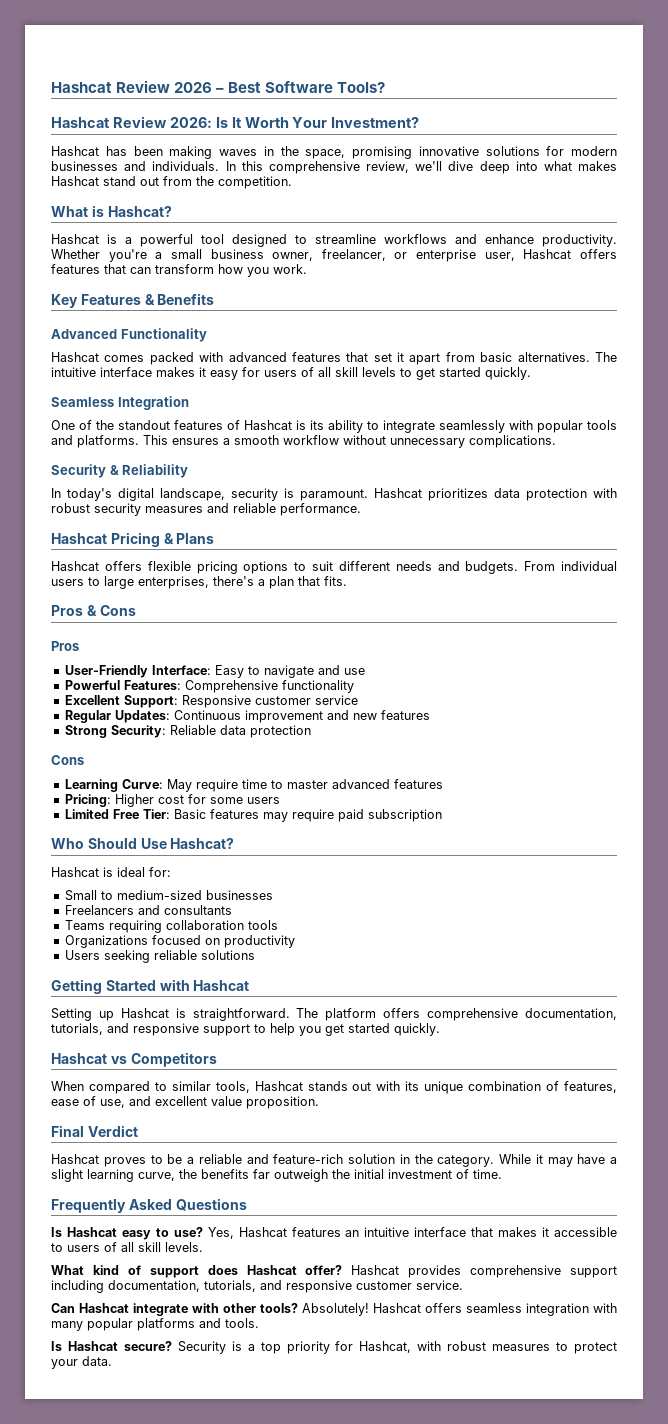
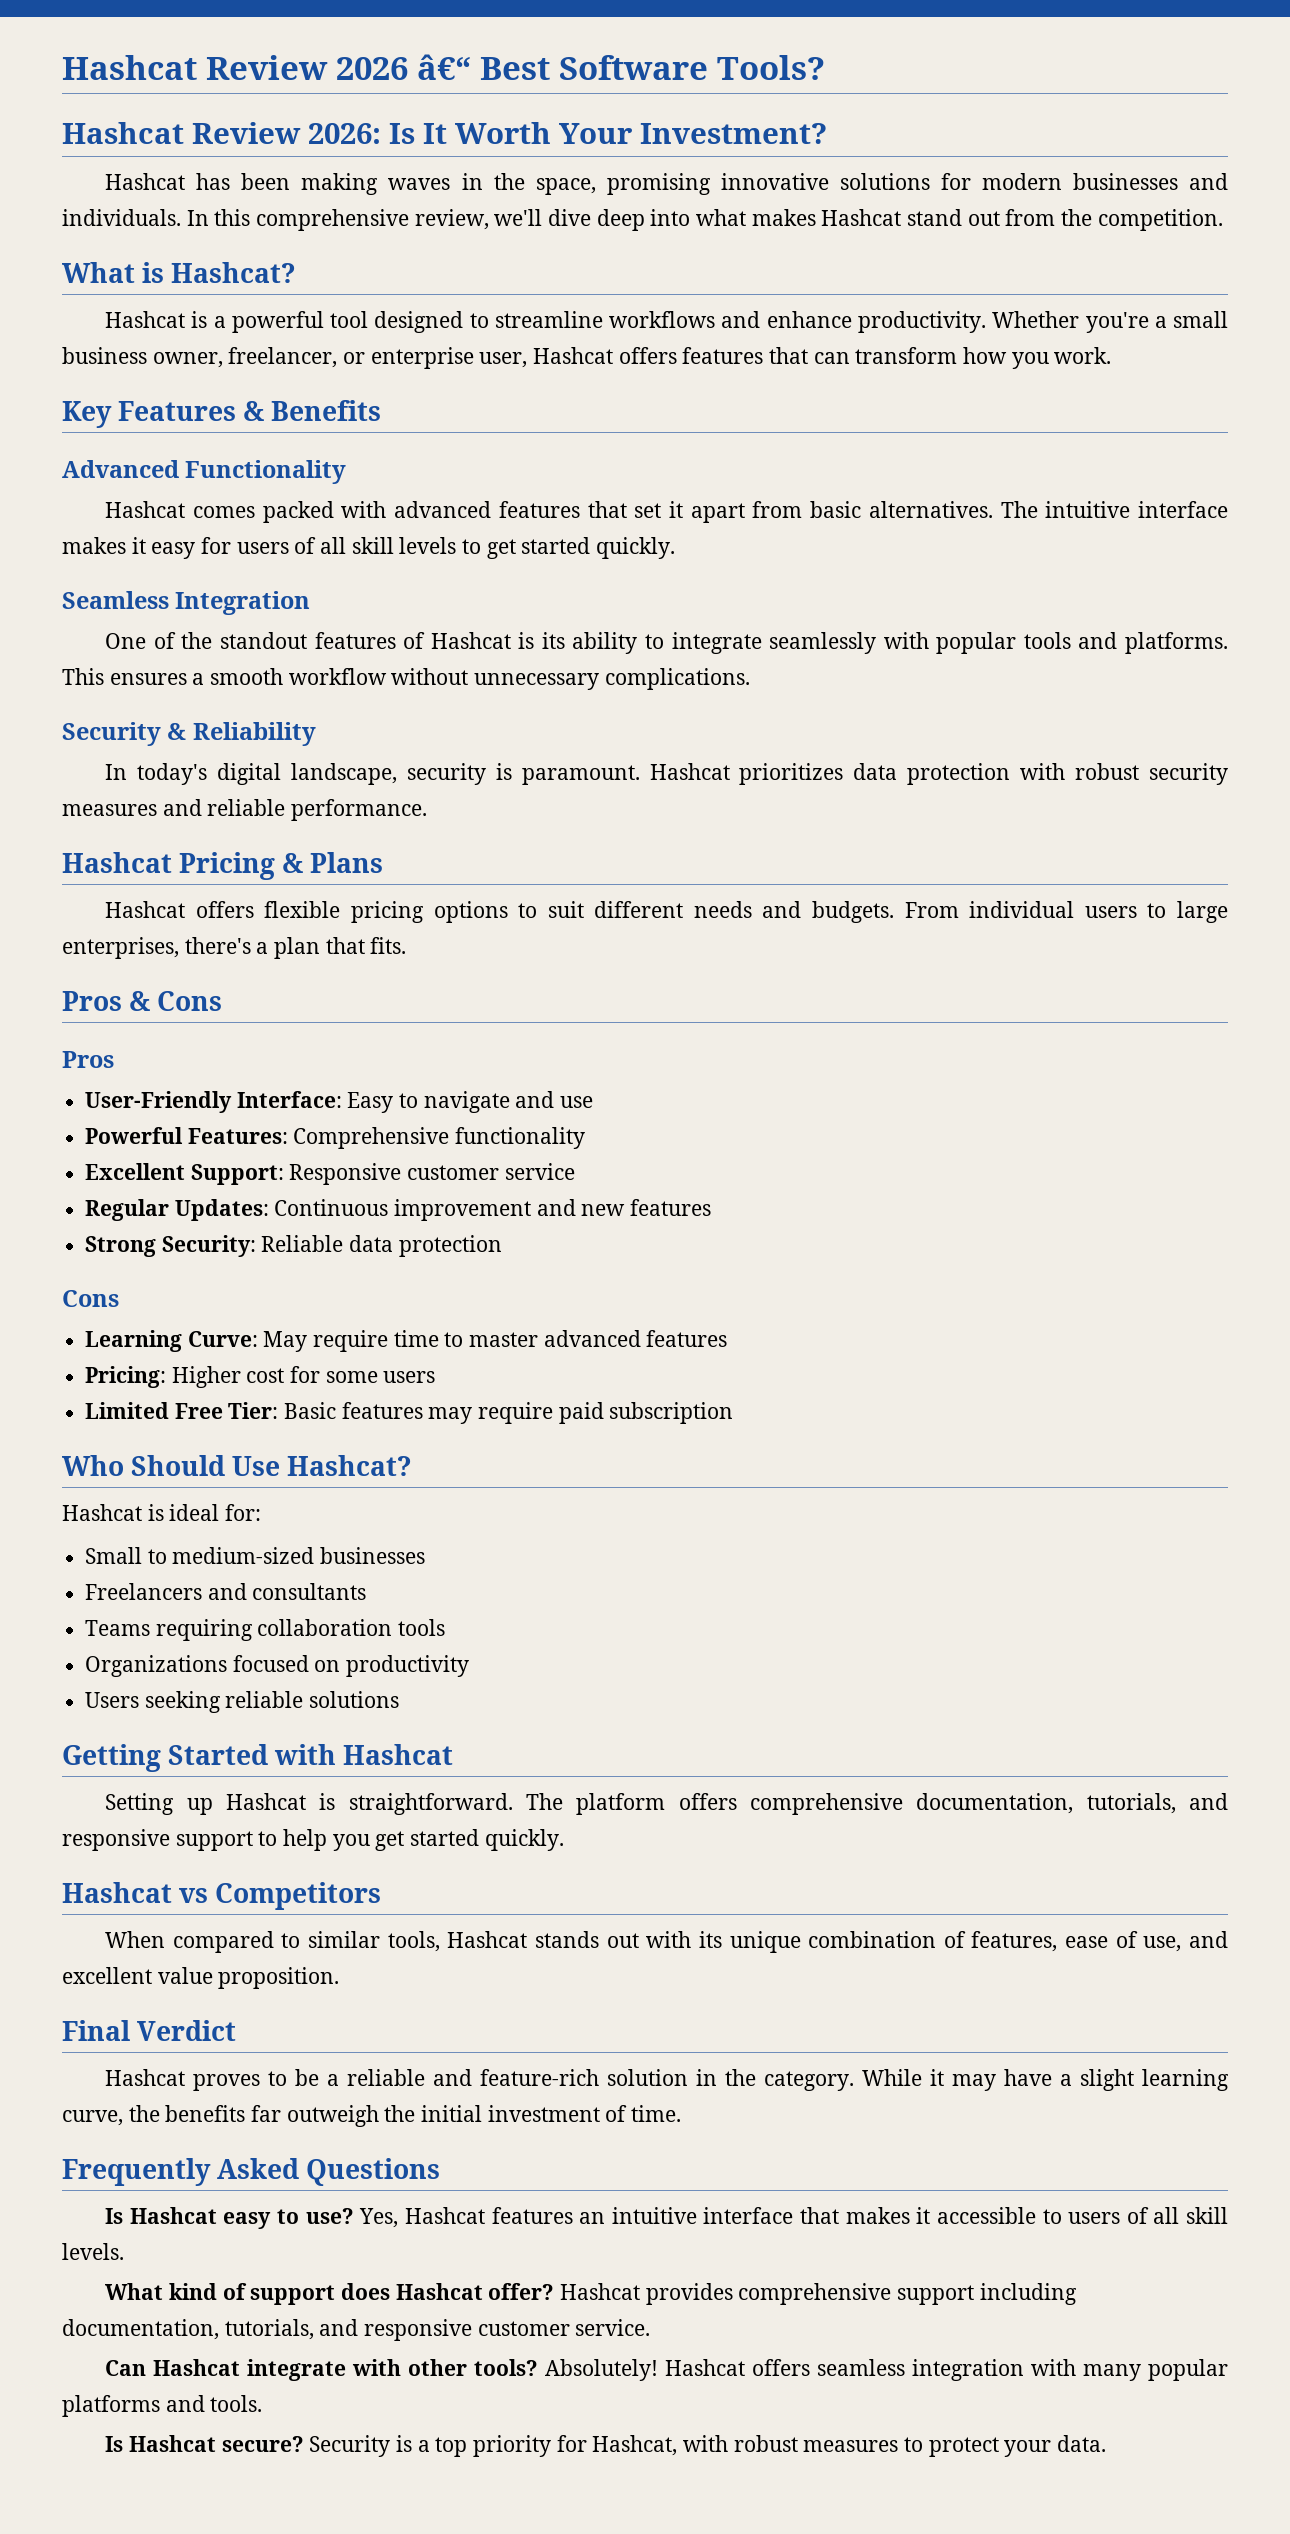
- Hashcat Review 2026 – Best Software Tools?
+ Hashcat Review 2026 â€“ Best Software Tools?

